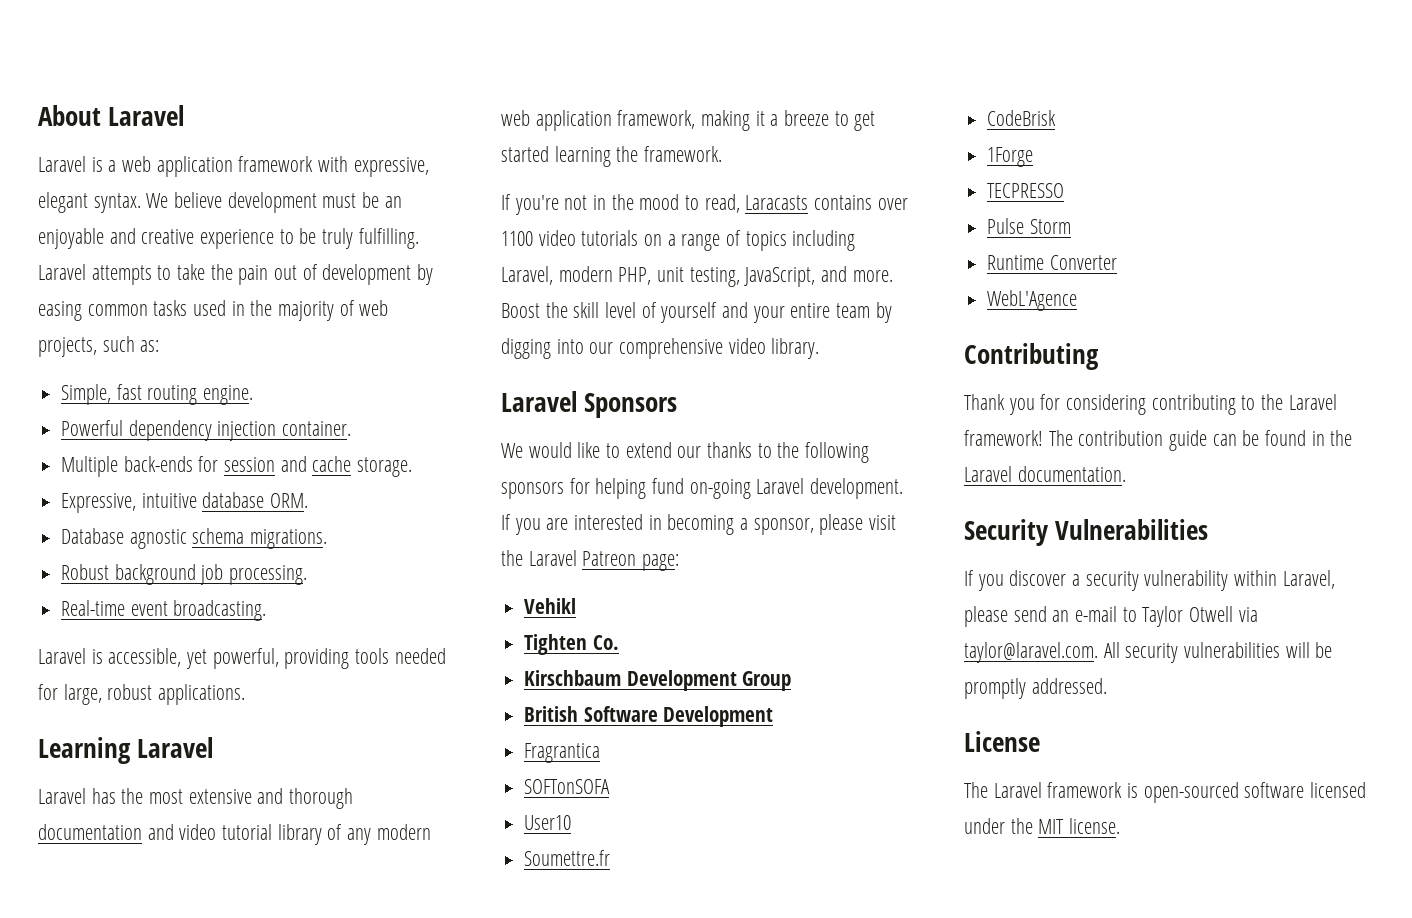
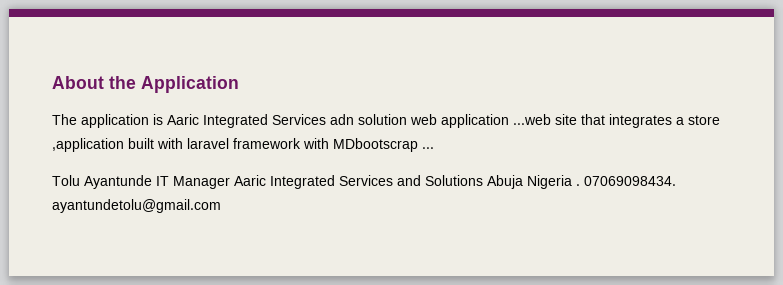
- About Laravel
- Laravel is a web application framework with expressive, elegant syntax. We believe development must be an enjoyable and creative experience to be truly fulfilling. Laravel attempts to take the pain out of development by easing common tasks used in the majority of web projects, such as:
- Simple, fast routing engine.
- Powerful dependency injection container.
- Multiple back-ends for session and cache storage.
- Expressive, intuitive database ORM.
- Database agnostic schema migrations.
- Robust background job processing.
- Real-time event broadcasting.
- Laravel is accessible, yet powerful, providing tools needed for large, robust applications.
- Learning Laravel
- Laravel has the most extensive and thorough documentation and video tutorial library of any modern web application framework, making it a breeze to get started learning the framework.
- If you're not in the mood to read, Laracasts contains over 1100 video tutorials on a range of topics including Laravel, modern PHP, unit testing, JavaScript, and more. Boost the skill level of yourself and your entire team by digging into our comprehensive video library.
- Laravel Sponsors
- We would like to extend our thanks to the following sponsors for helping fund on-going Laravel development. If you are interested in becoming a sponsor, please visit the Laravel Patreon page:
- Vehikl
- Tighten Co.
- Kirschbaum Development Group
- British Software Development
- Fragrantica
- SOFTonSOFA
- User10
- Soumettre.fr
- CodeBrisk
- 1Forge
- TECPRESSO
- Pulse Storm
- Runtime Converter
- WebL'Agence
- Contributing
- Thank you for considering contributing to the Laravel framework! The contribution guide can be found in the Laravel documentation.
- Security Vulnerabilities
- If you discover a security vulnerability within Laravel, please send an e-mail to Taylor Otwell via taylor@laravel.com. All security vulnerabilities will be promptly addressed.
- License
- The Laravel framework is open-sourced software licensed under the MIT license.
+ About the Application
+ The application is Aaric Integrated Services adn solution web application ...web site that integrates a store ,application built with laravel framework with MDbootscrap ...
+ Tolu Ayantunde IT Manager Aaric Integrated Services and Solutions Abuja Nigeria . 07069098434. ayantundetolu@gmail.com

